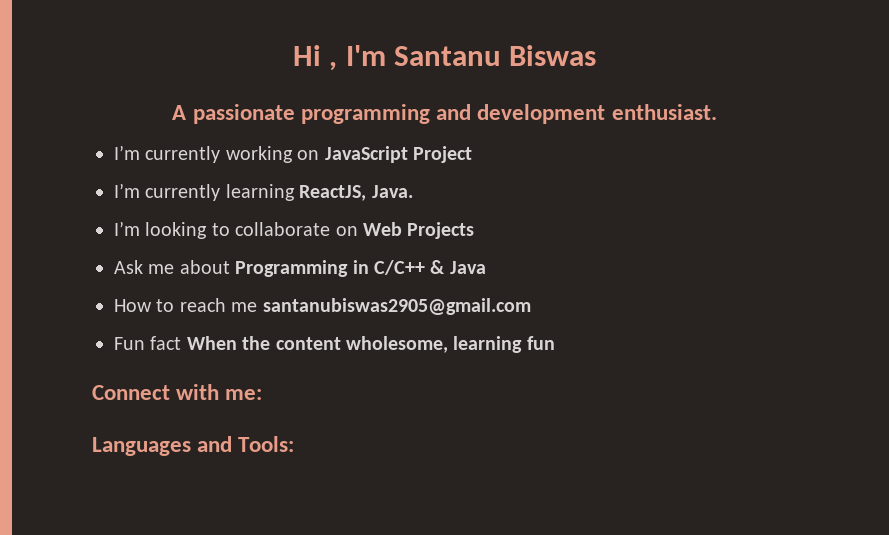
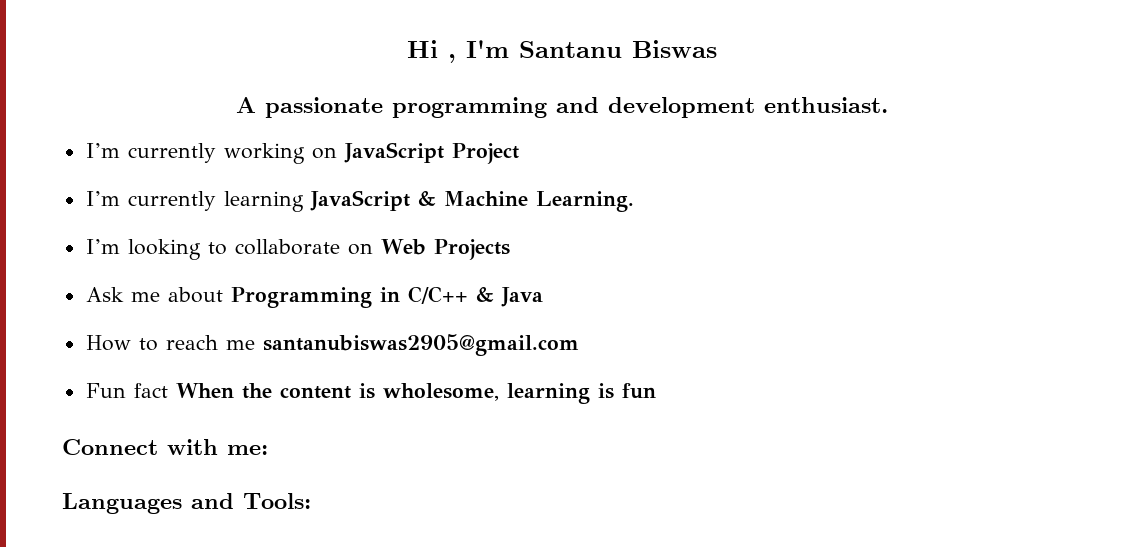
- I’m currently learning ReactJS, Java.
+ I’m currently learning JavaScript & Machine Learning.
- Fun fact When the content wholesome, learning fun
+ Fun fact When the content is wholesome, learning is fun

